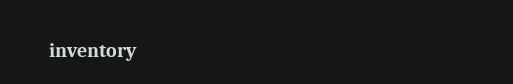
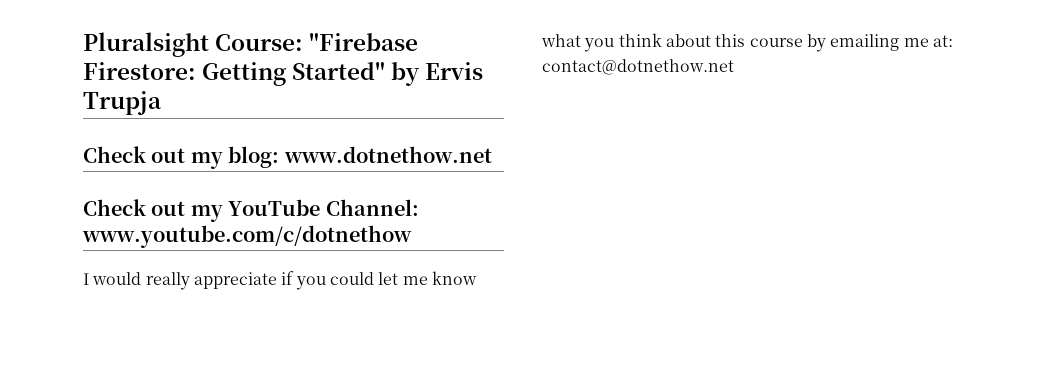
- inventory
+ Pluralsight Course: "Firebase Firestore: Getting Started" by Ervis Trupja
+ Check out my blog: www.dotnethow.net
+ Check out my YouTube Channel: www.youtube.com/c/dotnethow
+ I would really appreciate if you could let me know what you think about this course by emailing me at: contact@dotnethow.net

